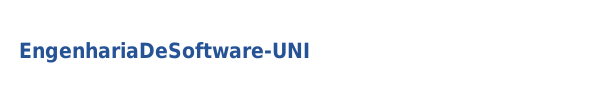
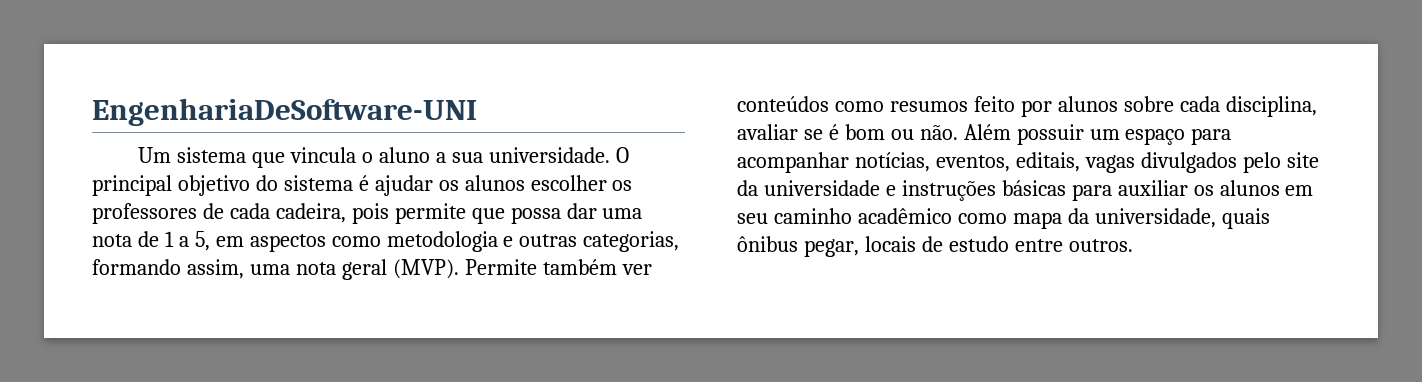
+ Um sistema que vincula o aluno a sua universidade. O principal objetivo do sistema é ajudar os alunos escolher os professores de cada cadeira, pois permite que possa dar uma nota de 1 a 5, em aspectos como metodologia e outras categorias, formando assim, uma nota geral (MVP). Permite também ver conteúdos como resumos feito por alunos sobre cada disciplina, avaliar se é bom ou não. Além possuir um espaço para acompanhar notícias, eventos, editais, vagas divulgados pelo site da universidade e instruções básicas para auxiliar os alunos em seu caminho acadêmico como mapa da universidade, quais ônibus pegar, locais de estudo entre outros.

